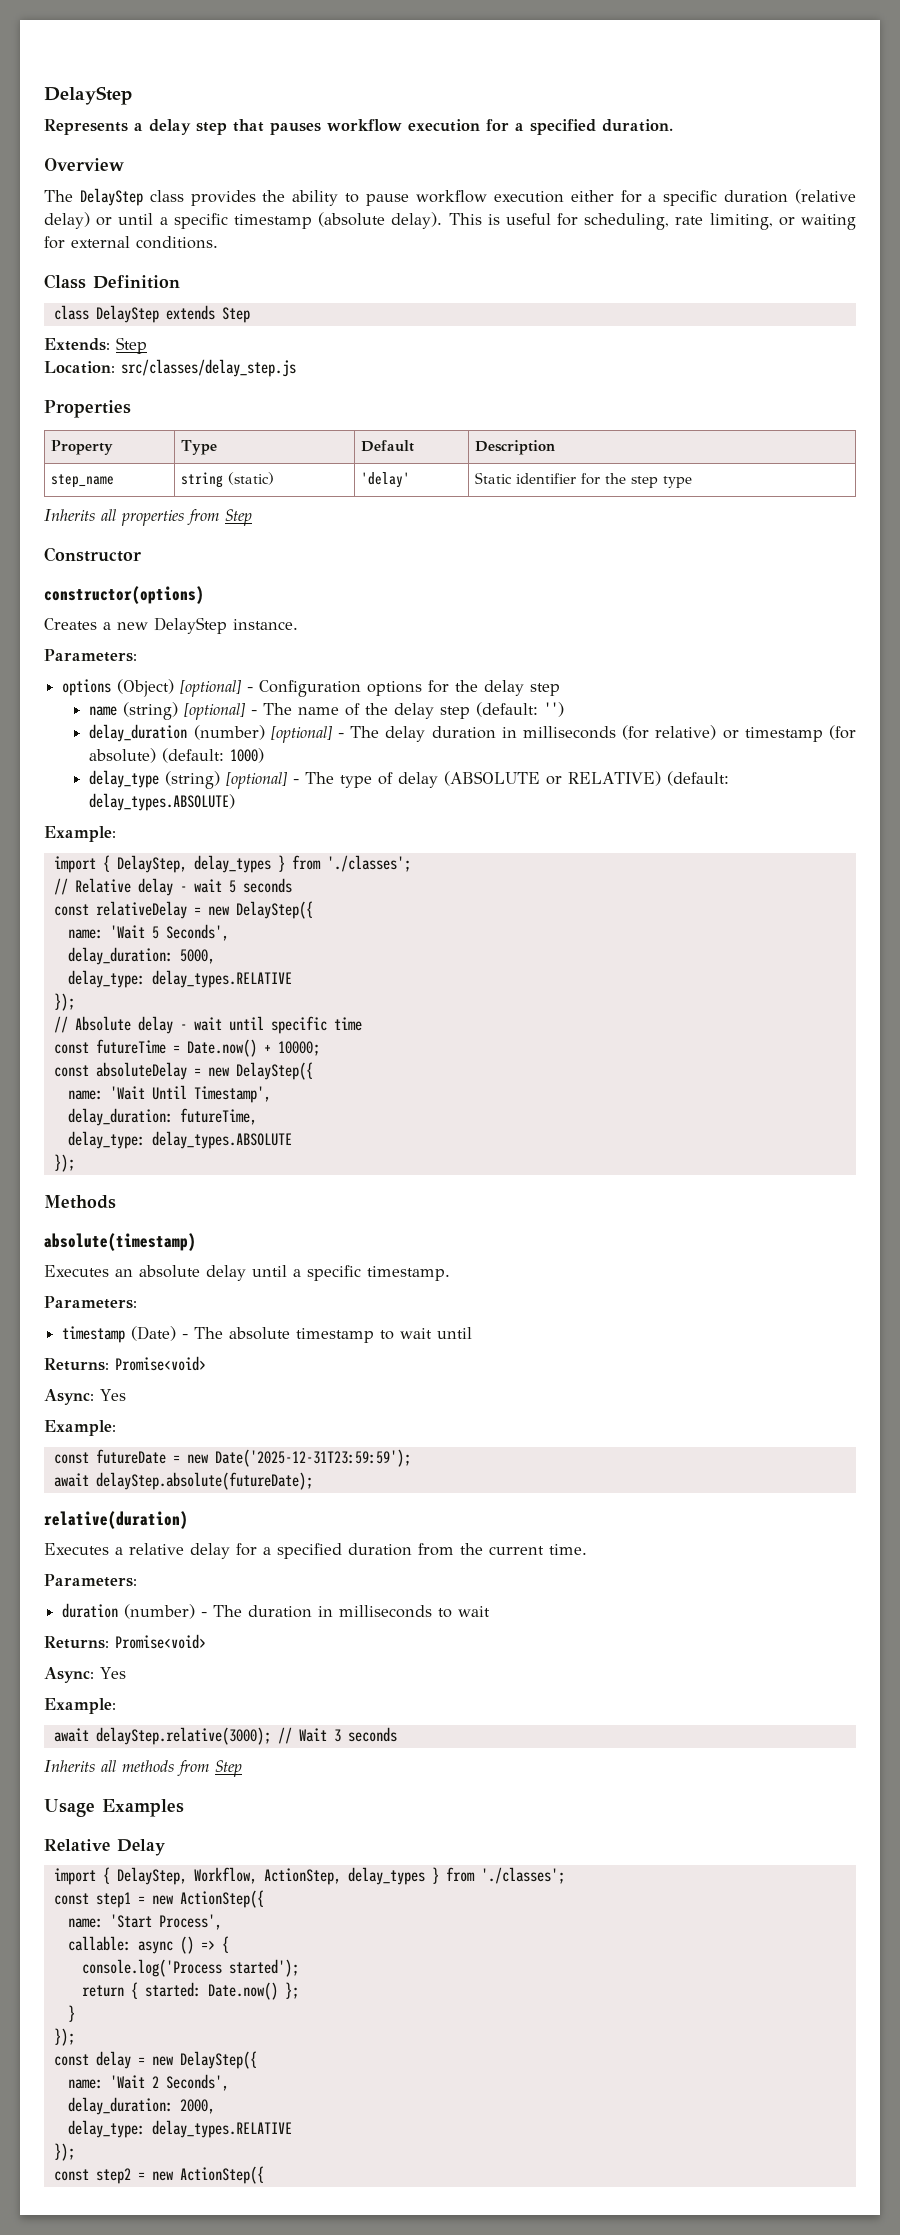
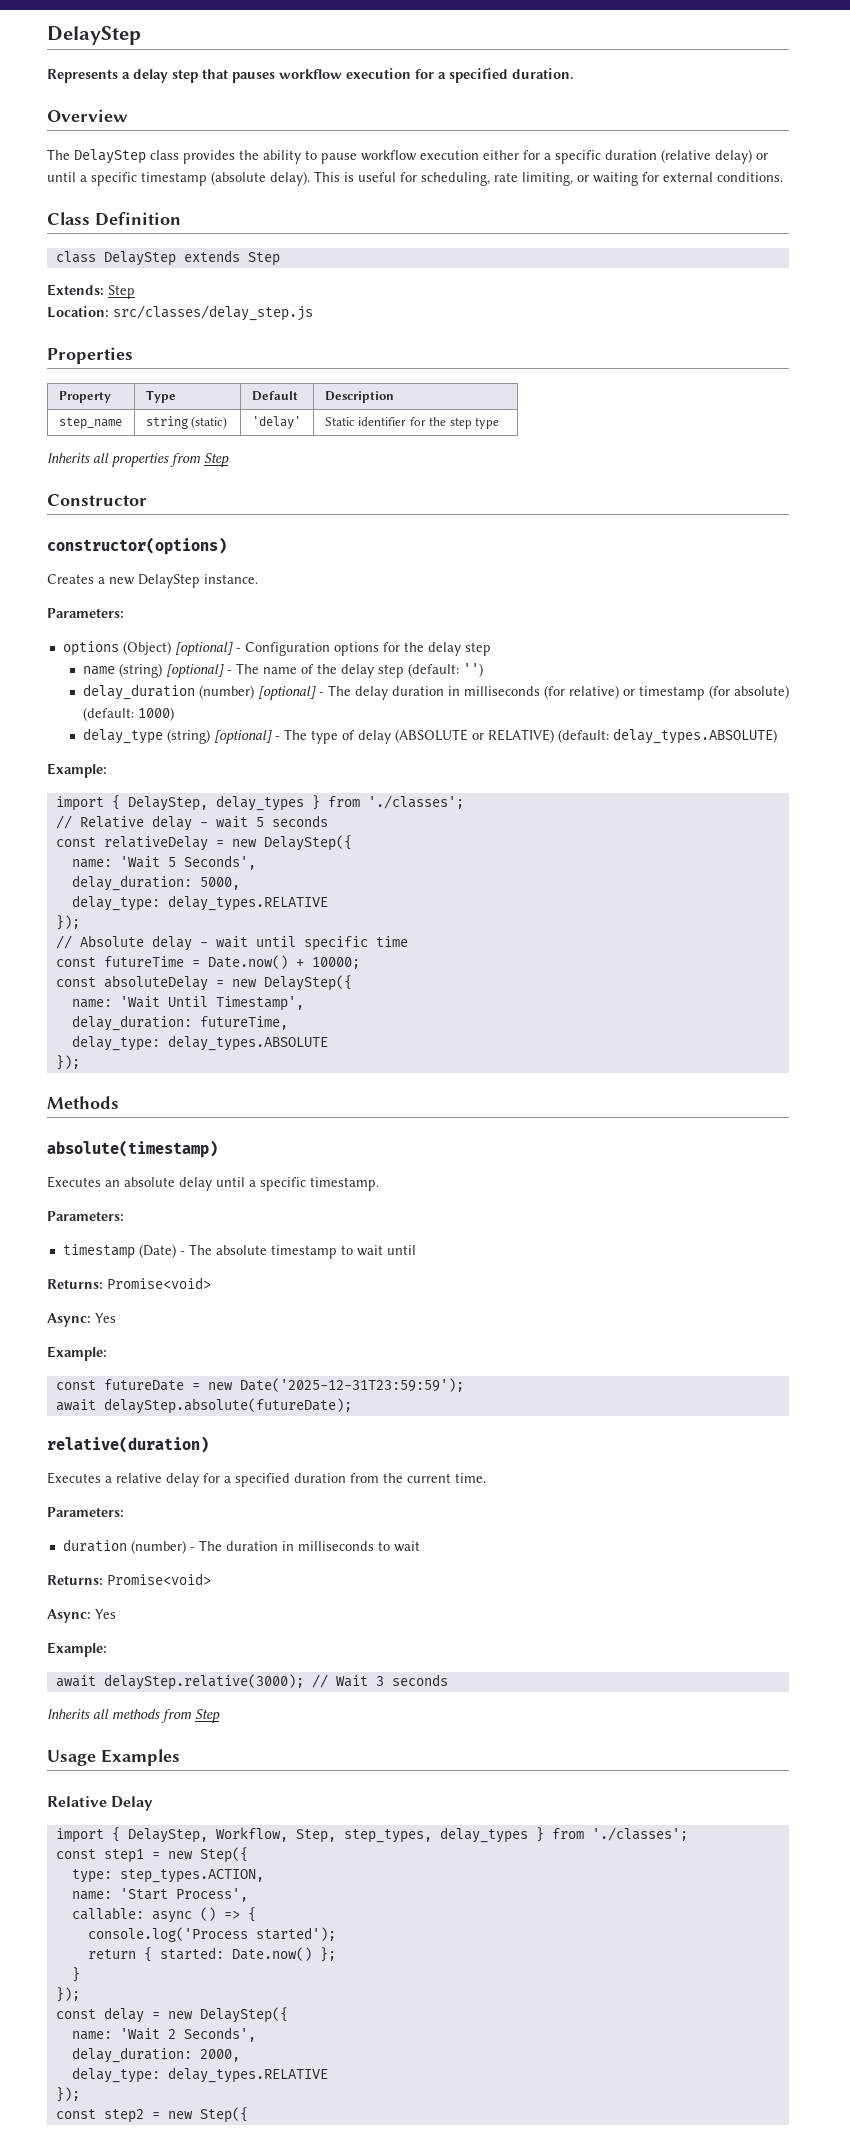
- import { DelayStep, Workflow, ActionStep, delay_types } from './classes';
+ import { DelayStep, Workflow, Step, step_types, delay_types } from './classes';
- const step1 = new ActionStep({
+ const step1 = new Step({
+ type: step_types.ACTION,
- const step2 = new ActionStep({
+ const step2 = new Step({

